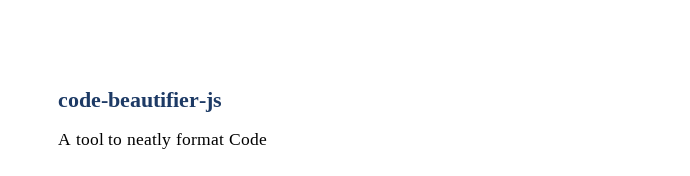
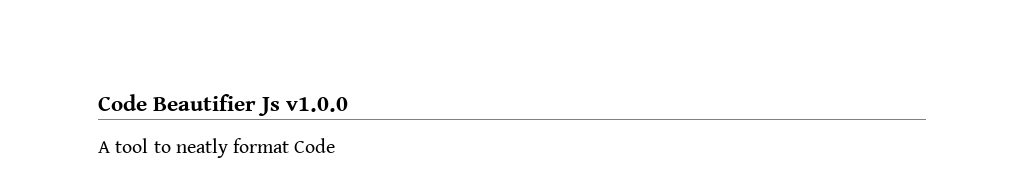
- code-beautifier-js
+ Code Beautifier Js v1.0.0

